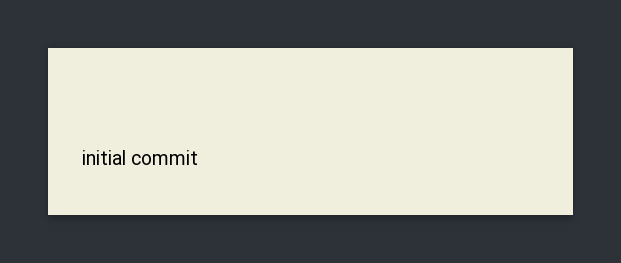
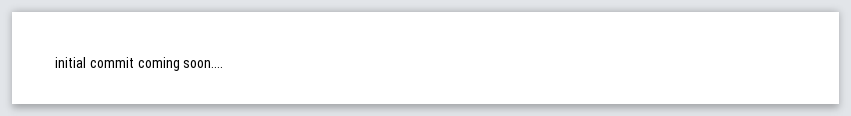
- initial commit
+ initial commit coming soon....

